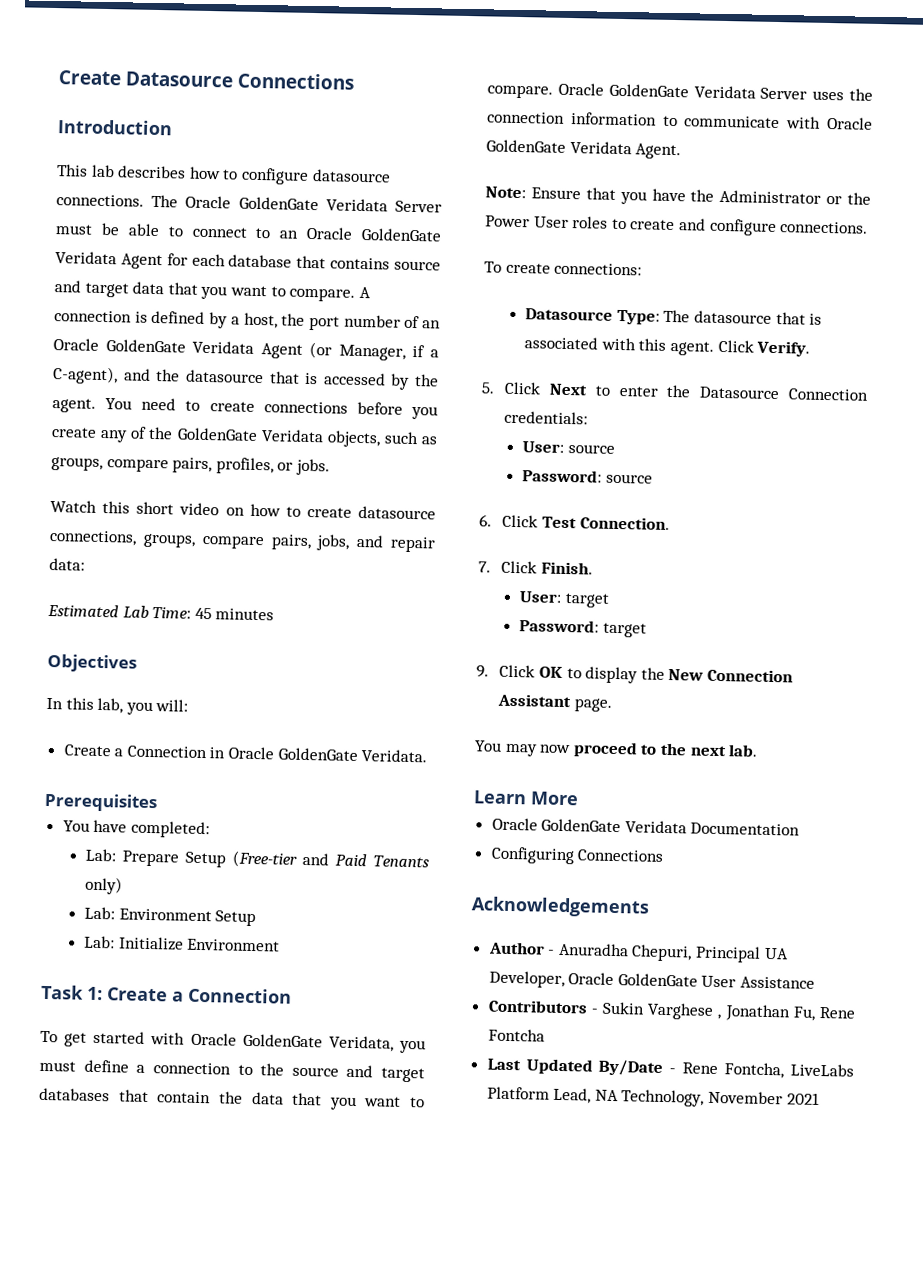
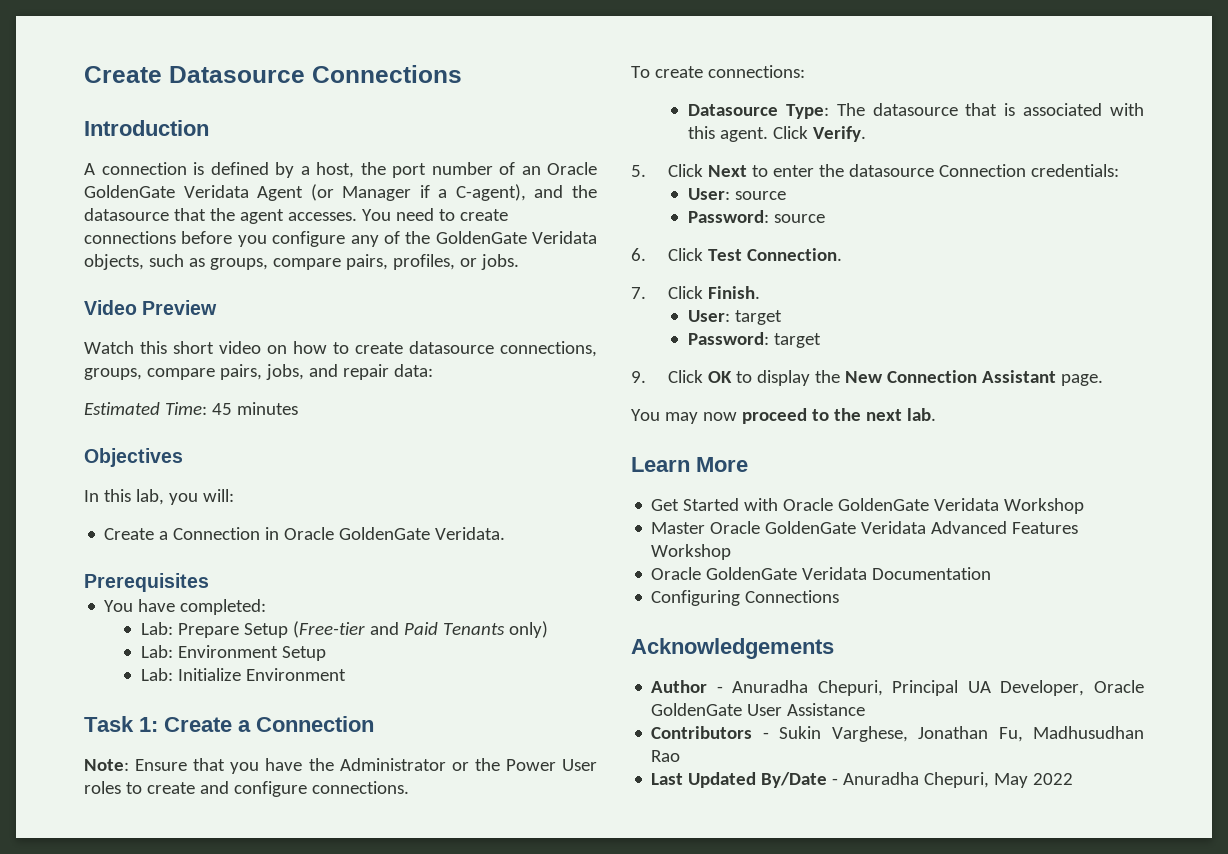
- This lab describes how to configure datasource connections. The Oracle GoldenGate Veridata Server must be able to connect to an Oracle GoldenGate Veridata Agent for each database that contains source and target data that you want to compare. A connection is defined by a host, the port number of an Oracle GoldenGate Veridata Agent (or Manager, if a C-agent), and the datasource that is accessed by the agent.
+ A connection is defined by a host, the port number of an Oracle GoldenGate Veridata Agent (or Manager if a C-agent), and the datasource that the agent accesses.
- You need to create connections before you create any of the GoldenGate Veridata objects, such as groups, compare pairs, profiles, or jobs.
+ You need to create connections before you configure any of the GoldenGate Veridata objects, such as groups, compare pairs, profiles, or jobs.
+ Video Preview
- Estimated Lab Time: 45 minutes
+ Estimated Time: 45 minutes
- To get started with Oracle GoldenGate Veridata, you must define a connection to the source and target databases that contain the data that you want to compare. Oracle GoldenGate Veridata Server uses the connection information to communicate with Oracle GoldenGate Veridata Agent.
- 5. Click Next to enter the Datasource Connection credentials:
+ 5. Click Next to enter the datasource Connection credentials:
+ Get Started with Oracle GoldenGate Veridata Workshop
+ Master Oracle GoldenGate Veridata Advanced Features Workshop
- Contributors - Sukin Varghese , Jonathan Fu, Rene Fontcha
- Last Updated By/Date - Rene Fontcha, LiveLabs Platform Lead, NA Technology, November 2021
+ Contributors - Sukin Varghese, Jonathan Fu, Madhusudhan Rao
+ Last Updated By/Date - Anuradha Chepuri, May 2022

